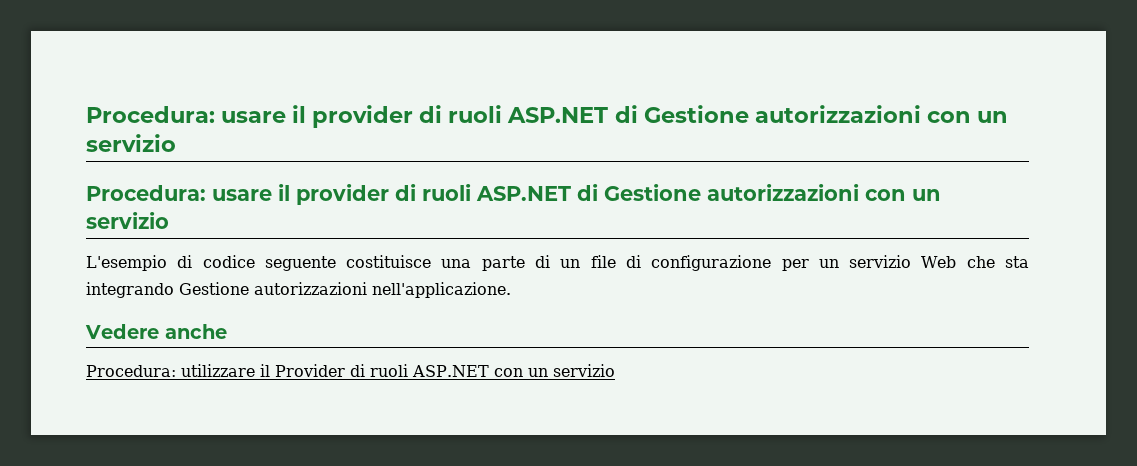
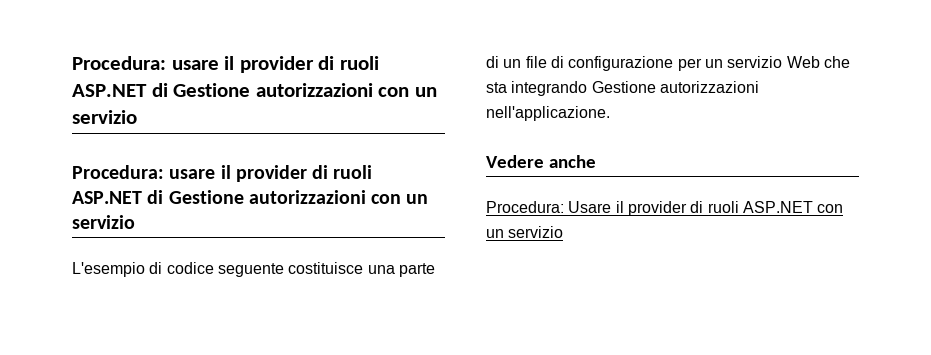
- Procedura: utilizzare il Provider di ruoli ASP.NET con un servizio
+ Procedura: Usare il provider di ruoli ASP.NET con un servizio

